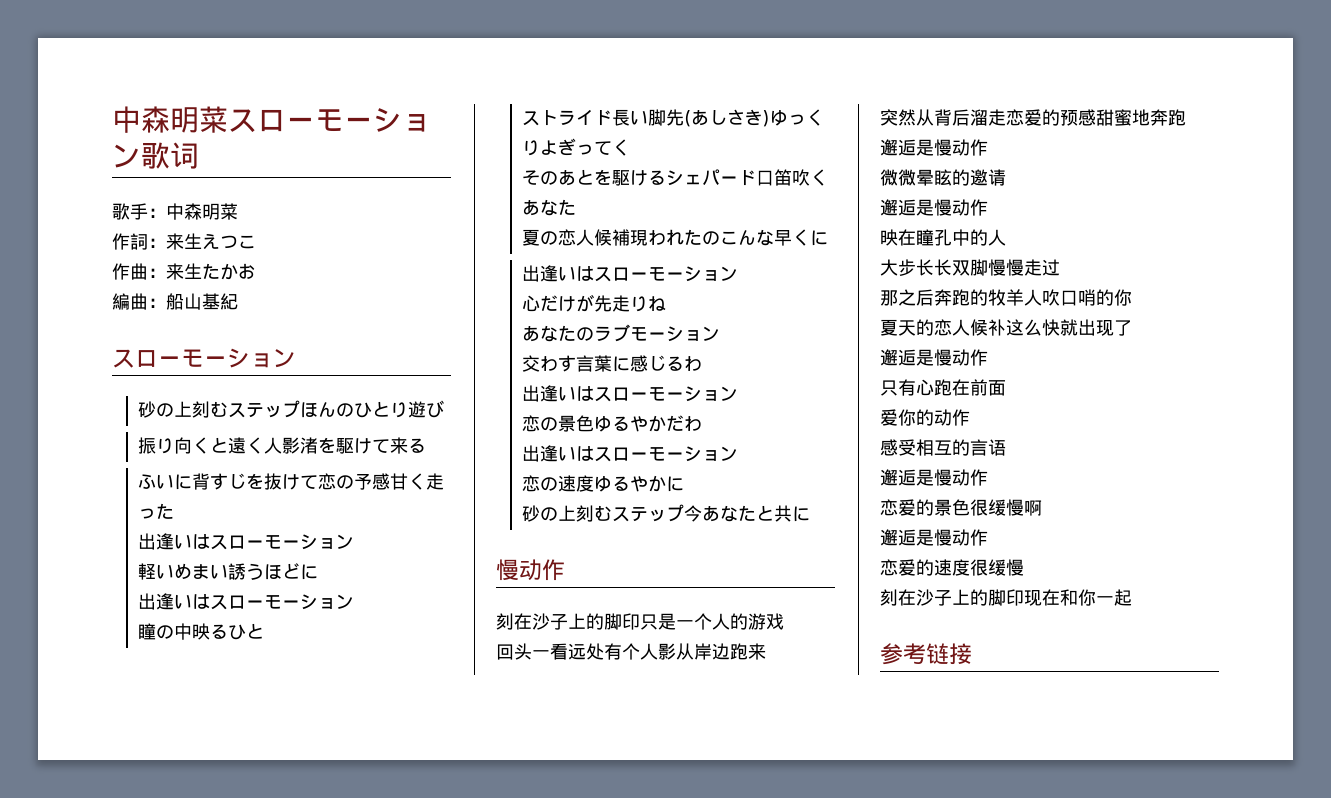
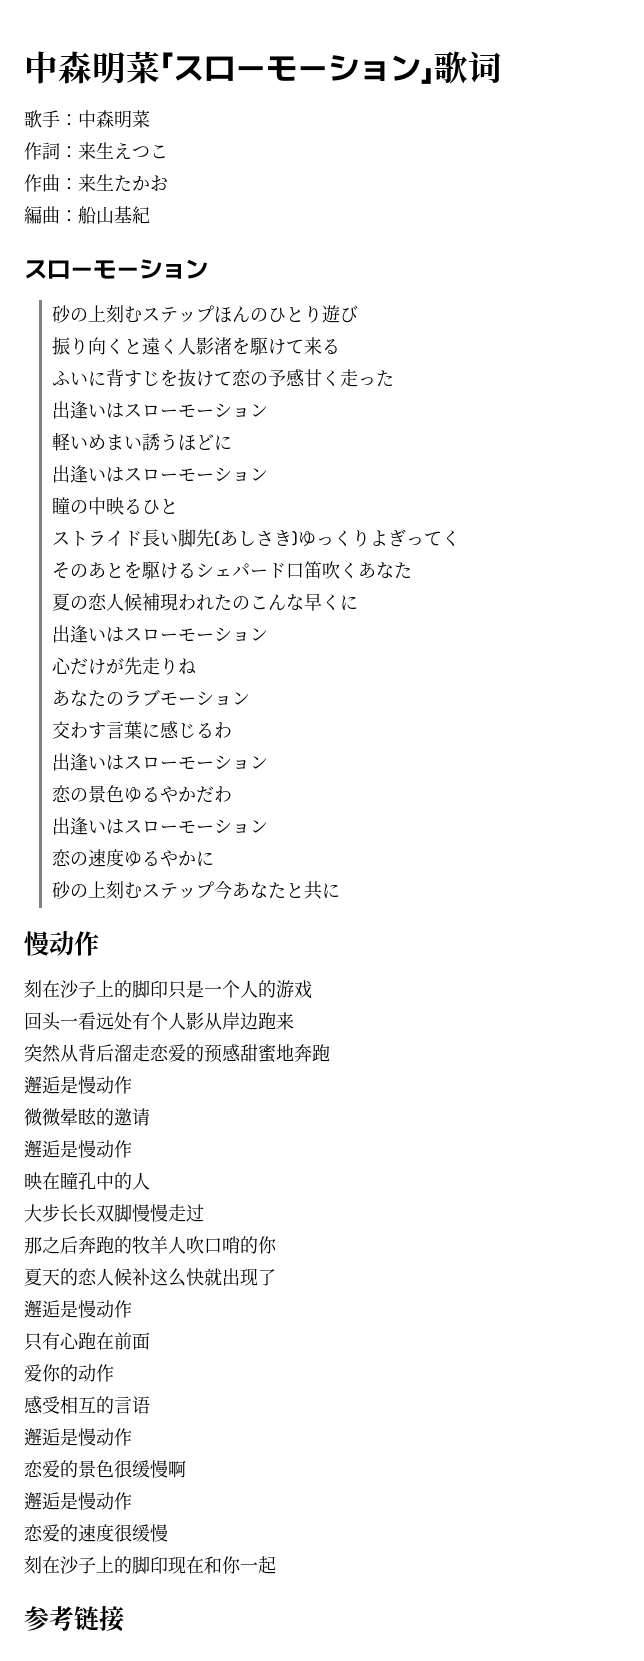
- 中森明菜スローモーション歌词
+ 中森明菜「スローモーション」歌词

